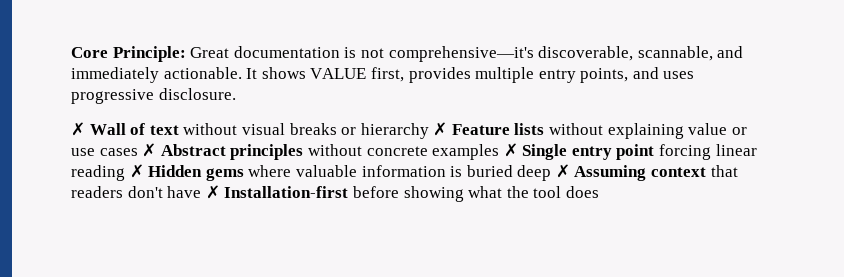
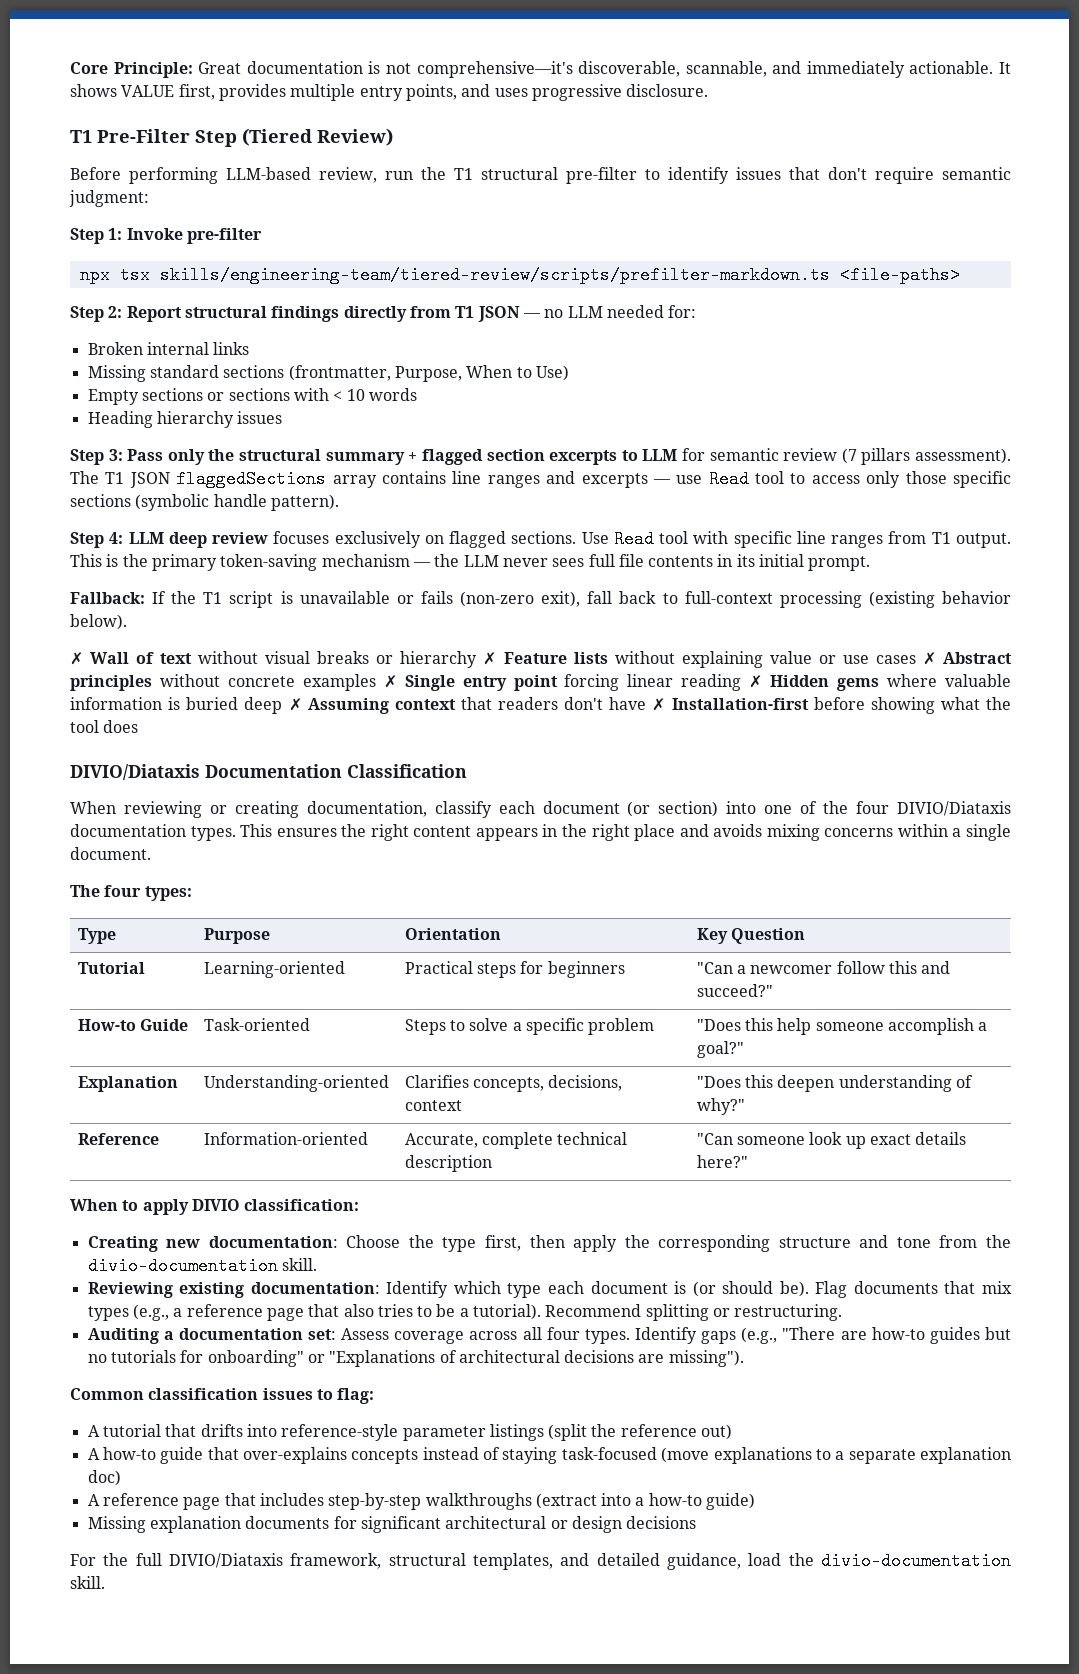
+ T1 Pre-Filter Step (Tiered Review)
+ Before performing LLM-based review, run the T1 structural pre-filter to identify issues that don't require semantic judgment:
+ Step 1: Invoke pre-filter
+ npx tsx skills/engineering-team/tiered-review/scripts/prefilter-markdown.ts <file-paths>
+ Step 2: Report structural findings directly from T1 JSON — no LLM needed for:
+ Broken internal links
+ Missing standard sections (frontmatter, Purpose, When to Use)
+ Empty sections or sections with < 10 words
+ Heading hierarchy issues
+ Step 3: Pass only the structural summary + flagged section excerpts to LLM for semantic review (7 pillars assessment). The T1 JSON flaggedSections array contains line ranges and excerpts — use Read tool to access only those specific sections (symbolic handle pattern).
+ Step 4: LLM deep review focuses exclusively on flagged sections. Use Read tool with specific line ranges from T1 output. This is the primary token-saving mechanism — the LLM never sees full file contents in its initial prompt.
+ Fallback: If the T1 script is unavailable or fails (non-zero exit), fall back to full-context processing (existing behavior below).
+ DIVIO/Diataxis Documentation Classification
+ When reviewing or creating documentation, classify each document (or section) into one of the four DIVIO/Diataxis documentation types. This ensures the right content appears in the right place and avoids mixing concerns within a single document.
+ The four types:
+ Type | Purpose | Orientation | Key Question
+ Tutorial | Learning-oriented | Practical steps for beginners | "Can a newcomer follow this and succeed?"
+ How-to Guide | Task-oriented | Steps to solve a specific problem | "Does this help someone accomplish a goal?"
+ Explanation | Understanding-oriented | Clarifies concepts, decisions, context | "Does this deepen understanding of why?"
+ Reference | Information-oriented | Accurate, complete technical description | "Can someone look up exact details here?"
+ When to apply DIVIO classification:
+ Creating new documentation: Choose the type first, then apply the corresponding structure and tone from the divio-documentation skill.
+ Reviewing existing documentation: Identify which type each document is (or should be). Flag documents that mix types (e.g., a reference page that also tries to be a tutorial). Recommend splitting or restructuring.
+ Auditing a documentation set: Assess coverage across all four types. Identify gaps (e.g., "There are how-to guides but no tutorials for onboarding" or "Explanations of architectural decisions are missing").
+ Common classification issues to flag:
+ A tutorial that drifts into reference-style parameter listings (split the reference out)
+ A how-to guide that over-explains concepts instead of staying task-focused (move explanations to a separate explanation doc)
+ A reference page that includes step-by-step walkthroughs (extract into a how-to guide)
+ Missing explanation documents for significant architectural or design decisions
+ For the full DIVIO/Diataxis framework, structural templates, and detailed guidance, load the divio-documentation skill.

